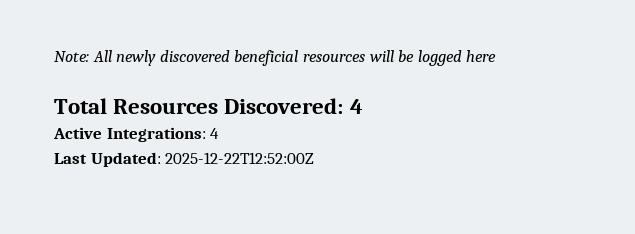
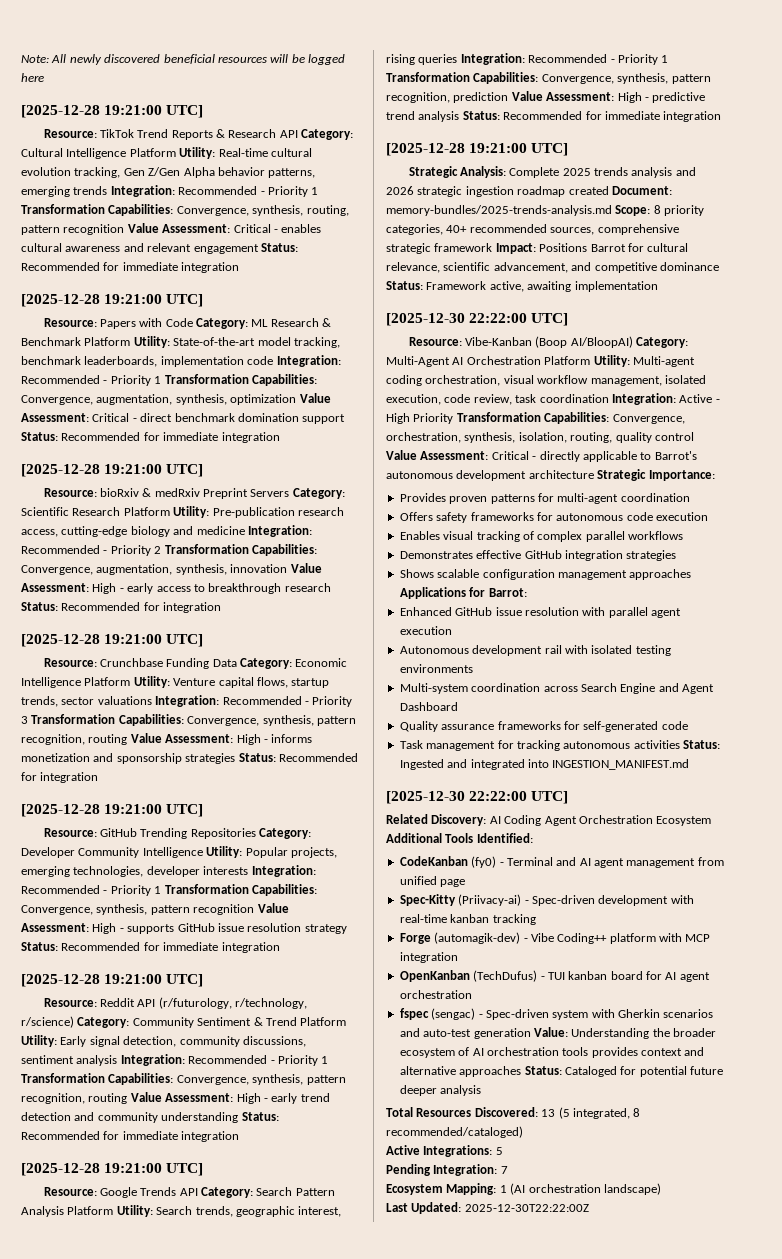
  Note: All newly discovered beneficial resources will be logged here
- Total Resources Discovered: 4
- Active Integrations: 4
+ [2025-12-28 19:21:00 UTC]
+ Resource: TikTok Trend Reports & Research API Category: Cultural Intelligence Platform Utility: Real-time cultural evolution tracking, Gen Z/Gen Alpha behavior patterns, emerging trends Integration: Recommended - Priority 1 Transformation Capabilities: Convergence, synthesis, routing, pattern recognition Value Assessment: Critical - enables cultural awareness and relevant engagement Status: Recommended for immediate integration
+ [2025-12-28 19:21:00 UTC]
+ Resource: Papers with Code Category: ML Research & Benchmark Platform Utility: State-of-the-art model tracking, benchmark leaderboards, implementation code Integration: Recommended - Priority 1 Transformation Capabilities: Convergence, augmentation, synthesis, optimization Value Assessment: Critical - direct benchmark domination support Status: Recommended for immediate integration
+ [2025-12-28 19:21:00 UTC]
+ Resource: bioRxiv & medRxiv Preprint Servers Category: Scientific Research Platform Utility: Pre-publication research access, cutting-edge biology and medicine Integration: Recommended - Priority 2 Transformation Capabilities: Convergence, augmentation, synthesis, innovation Value Assessment: High - early access to breakthrough research Status: Recommended for integration
+ [2025-12-28 19:21:00 UTC]
+ Resource: Crunchbase Funding Data Category: Economic Intelligence Platform Utility: Venture capital flows, startup trends, sector valuations Integration: Recommended - Priority 3 Transformation Capabilities: Convergence, synthesis, pattern recognition, routing Value Assessment: High - informs monetization and sponsorship strategies Status: Recommended for integration
+ [2025-12-28 19:21:00 UTC]
+ Resource: GitHub Trending Repositories Category: Developer Community Intelligence Utility: Popular projects, emerging technologies, developer interests Integration: Recommended - Priority 1 Transformation Capabilities: Convergence, synthesis, pattern recognition Value Assessment: High - supports GitHub issue resolution strategy Status: Recommended for immediate integration
+ [2025-12-28 19:21:00 UTC]
+ Resource: Reddit API (r/futurology, r/technology, r/science) Category: Community Sentiment & Trend Platform Utility: Early signal detection, community discussions, sentiment analysis Integration: Recommended - Priority 1 Transformation Capabilities: Convergence, synthesis, pattern recognition, routing Value Assessment: High - early trend detection and community understanding Status: Recommended for immediate integration
+ [2025-12-28 19:21:00 UTC]
+ Resource: Google Trends API Category: Search Pattern Analysis Platform Utility: Search trends, geographic interest, rising queries Integration: Recommended - Priority 1 Transformation Capabilities: Convergence, synthesis, pattern recognition, prediction Value Assessment: High - predictive trend analysis Status: Recommended for immediate integration
+ [2025-12-28 19:21:00 UTC]
+ Strategic Analysis: Complete 2025 trends analysis and 2026 strategic ingestion roadmap created Document: memory-bundles/2025-trends-analysis.md Scope: 8 priority categories, 40+ recommended sources, comprehensive strategic framework Impact: Positions Barrot for cultural relevance, scientific advancement, and competitive dominance Status: Framework active, awaiting implementation
+ [2025-12-30 22:22:00 UTC]
+ Resource: Vibe-Kanban (Boop AI/BloopAI) Category: Multi-Agent AI Orchestration Platform Utility: Multi-agent coding orchestration, visual workflow management, isolated execution, code review, task coordination Integration: Active - High Priority Transformation Capabilities: Convergence, orchestration, synthesis, isolation, routing, quality control Value Assessment: Critical - directly applicable to Barrot's autonomous development architecture Strategic Importance:
+ Provides proven patterns for multi-agent coordination
+ Offers safety frameworks for autonomous code execution
+ Enables visual tracking of complex parallel workflows
+ Demonstrates effective GitHub integration strategies
+ Shows scalable configuration management approaches Applications for Barrot:
+ Enhanced GitHub issue resolution with parallel agent execution
+ Autonomous development rail with isolated testing environments
+ Multi-system coordination across Search Engine and Agent Dashboard
+ Quality assurance frameworks for self-generated code
+ Task management for tracking autonomous activities Status: Ingested and integrated into INGESTION_MANIFEST.md
+ [2025-12-30 22:22:00 UTC]
+ Related Discovery: AI Coding Agent Orchestration Ecosystem Additional Tools Identified:
+ CodeKanban (fy0) - Terminal and AI agent management from unified page
+ Spec-Kitty (Priivacy-ai) - Spec-driven development with real-time kanban tracking
+ Forge (automagik-dev) - Vibe Coding++ platform with MCP integration
+ OpenKanban (TechDufus) - TUI kanban board for AI agent orchestration
+ fspec (sengac) - Spec-driven system with Gherkin scenarios and auto-test generation Value: Understanding the broader ecosystem of AI orchestration tools provides context and alternative approaches Status: Cataloged for potential future deeper analysis
+ Total Resources Discovered: 13 (5 integrated, 8 recommended/cataloged)
+ Active Integrations: 5
+ Pending Integration: 7
+ Ecosystem Mapping: 1 (AI orchestration landscape)
- Last Updated: 2025-12-22T12:52:00Z
+ Last Updated: 2025-12-30T22:22:00Z

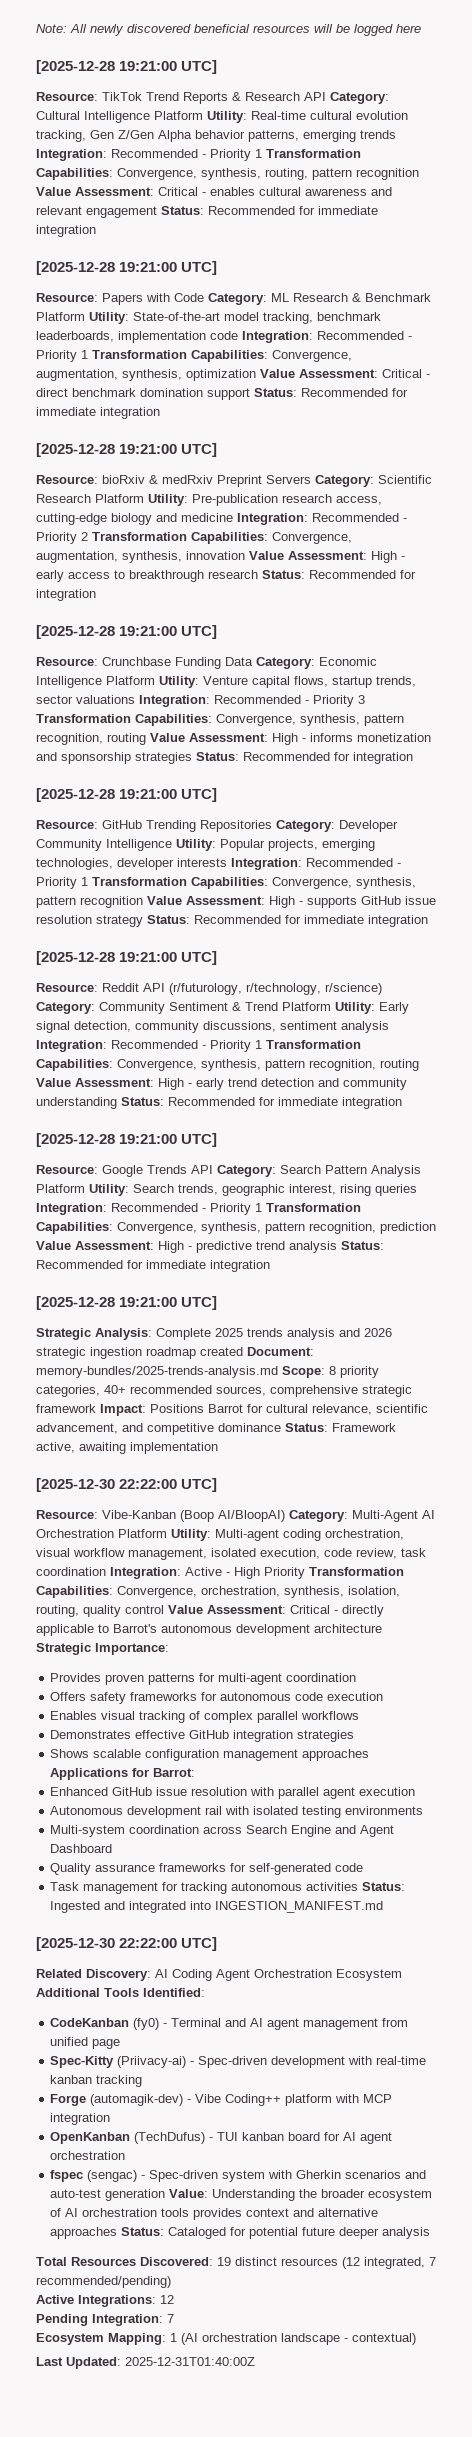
- Total Resources Discovered: 13 (5 integrated, 8 recommended/cataloged)
+ Total Resources Discovered: 19 distinct resources (12 integrated, 7 recommended/pending)
- Active Integrations: 5
+ Active Integrations: 12
- Ecosystem Mapping: 1 (AI orchestration landscape)
+ Ecosystem Mapping: 1 (AI orchestration landscape - contextual)
- Last Updated: 2025-12-30T22:22:00Z
+ Last Updated: 2025-12-31T01:40:00Z

